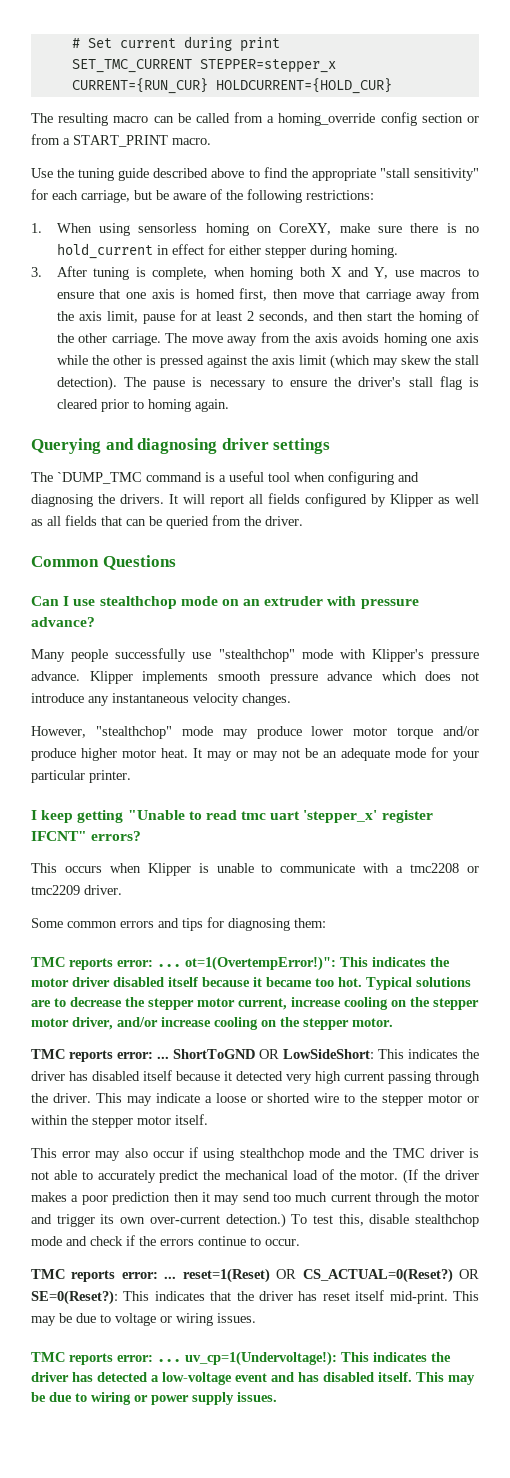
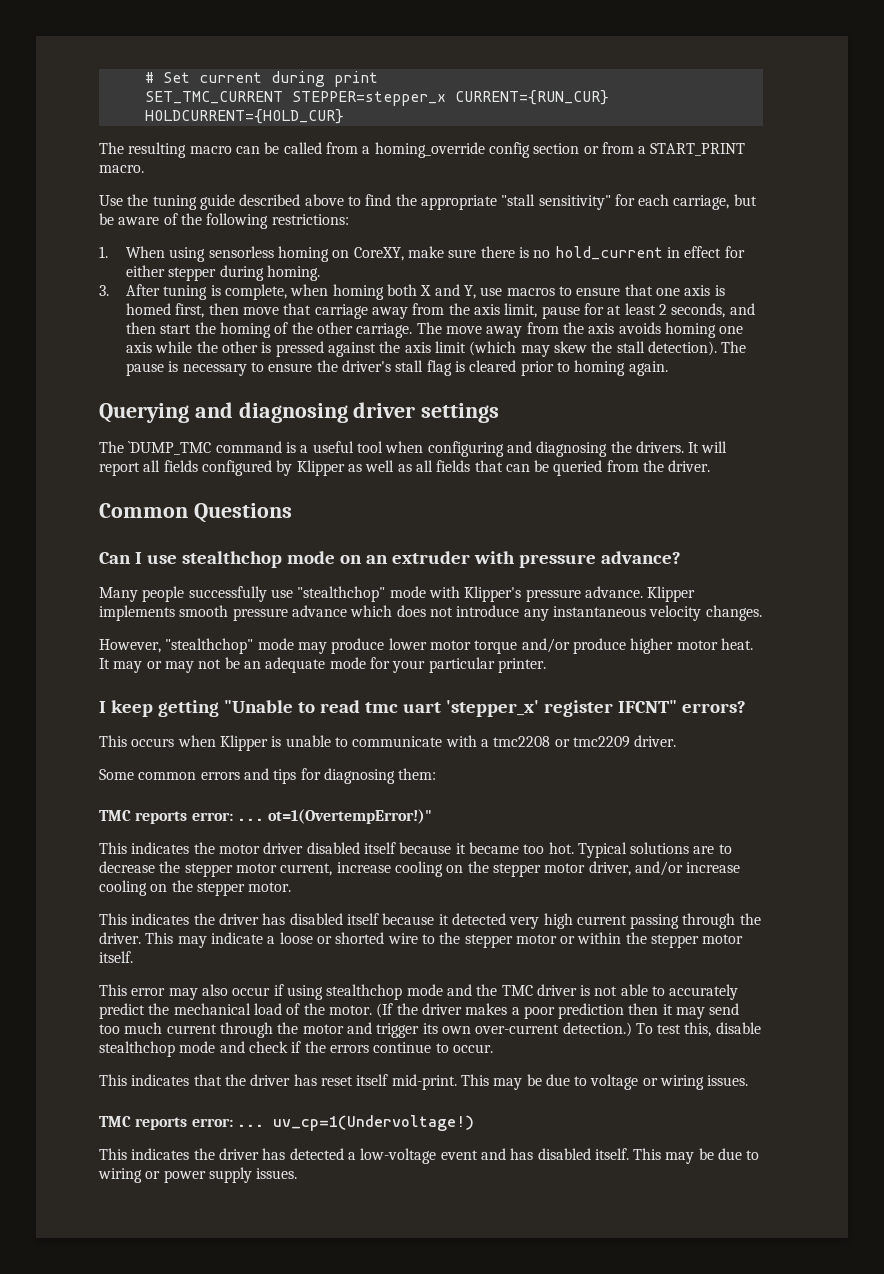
- TMC reports error: ... ot=1(OvertempError!)": This indicates the motor driver disabled itself because it became too hot.
+ TMC reports error: ... ot=1(OvertempError!)"
+ This indicates the motor driver disabled itself because it became too hot.
- TMC reports error: ... ShortToGND OR LowSideShort: This indicates the driver has disabled itself because it detected very high current passing through the driver.
+ This indicates the driver has disabled itself because it detected very high current passing through the driver.
- TMC reports error: ... reset=1(Reset) OR CS_ACTUAL=0(Reset?) OR SE=0(Reset?): This indicates that the driver has reset itself mid-print.
+ This indicates that the driver has reset itself mid-print.
- TMC reports error: ... uv_cp=1(Undervoltage!): This indicates the driver has detected a low-voltage event and has disabled itself.
+ TMC reports error: ... uv_cp=1(Undervoltage!)
+ This indicates the driver has detected a low-voltage event and has disabled itself.

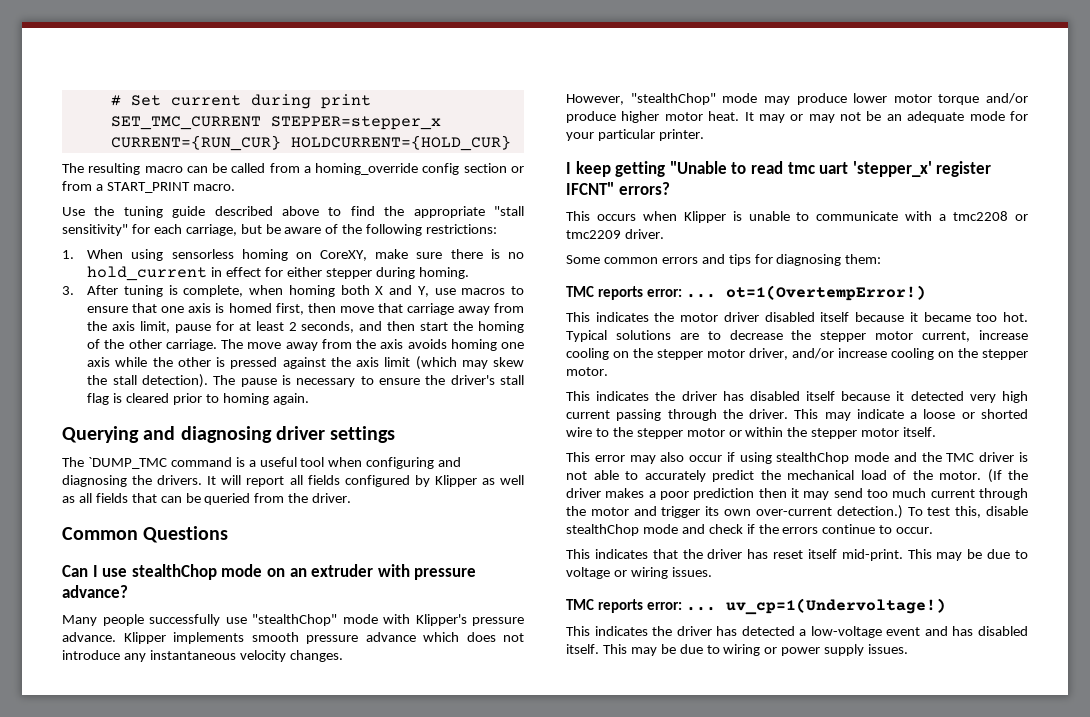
- Can I use stealthchop mode on an extruder with pressure advance?
+ Can I use stealthChop mode on an extruder with pressure advance?
- Many people successfully use "stealthchop" mode with Klipper's pressure advance.
+ Many people successfully use "stealthChop" mode with Klipper's pressure advance.
- However, "stealthchop" mode may produce lower motor torque and/or produce higher motor heat.
+ However, "stealthChop" mode may produce lower motor torque and/or produce higher motor heat.
- TMC reports error: ... ot=1(OvertempError!)"
+ TMC reports error: ... ot=1(OvertempError!)
- This error may also occur if using stealthchop mode and the TMC driver is not able to accurately predict the mechanical load of the motor.
+ This error may also occur if using stealthChop mode and the TMC driver is not able to accurately predict the mechanical load of the motor.
- To test this, disable stealthchop mode and check if the errors continue to occur.
+ To test this, disable stealthChop mode and check if the errors continue to occur.

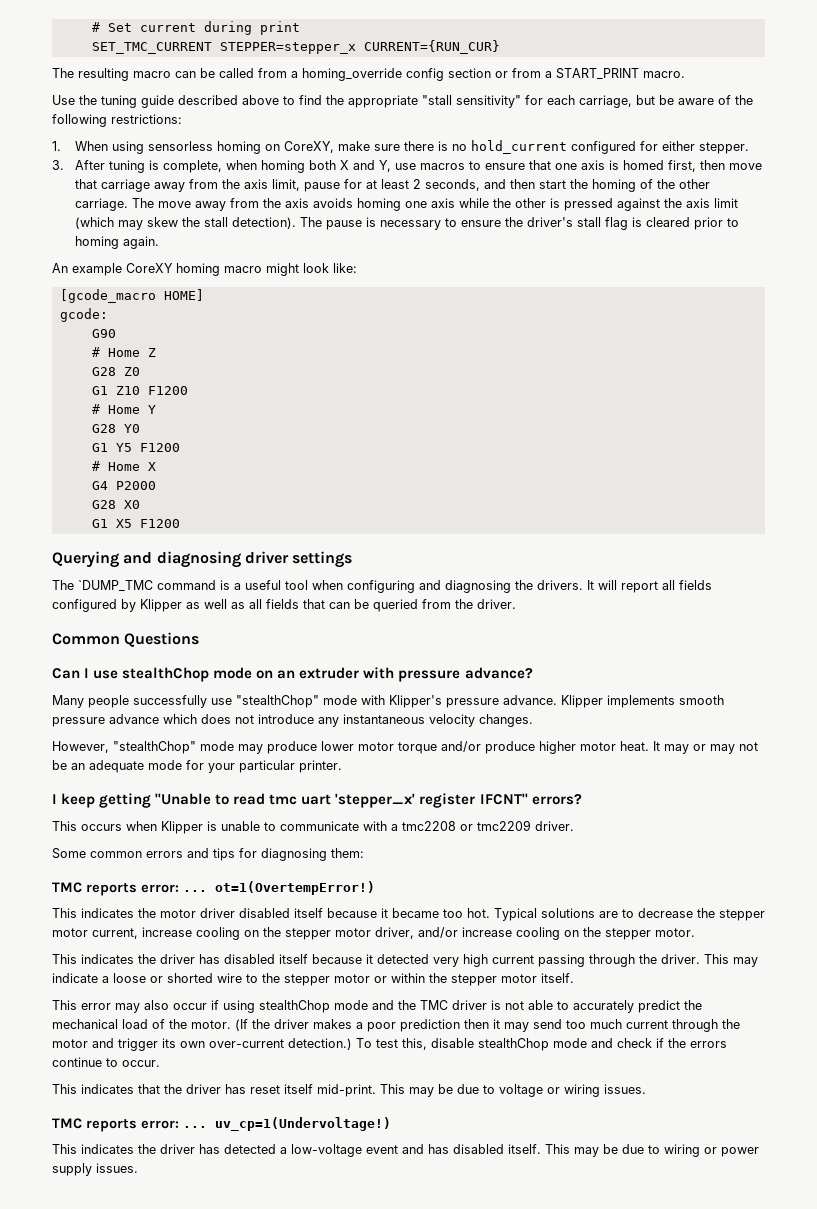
- SET_TMC_CURRENT STEPPER=stepper_x CURRENT={RUN_CUR} HOLDCURRENT={HOLD_CUR}
+ SET_TMC_CURRENT STEPPER=stepper_x CURRENT={RUN_CUR}
- 1. When using sensorless homing on CoreXY, make sure there is no hold_current in effect for either stepper during homing.
+ 1. When using sensorless homing on CoreXY, make sure there is no hold_current configured for either stepper.
+ An example CoreXY homing macro might look like:
+ [gcode_macro HOME]
+ gcode:
+ G90
+ # Home Z
+ G28 Z0
+ G1 Z10 F1200
+ # Home Y
+ G28 Y0
+ G1 Y5 F1200
+ # Home X
+ G4 P2000
+ G28 X0
+ G1 X5 F1200

